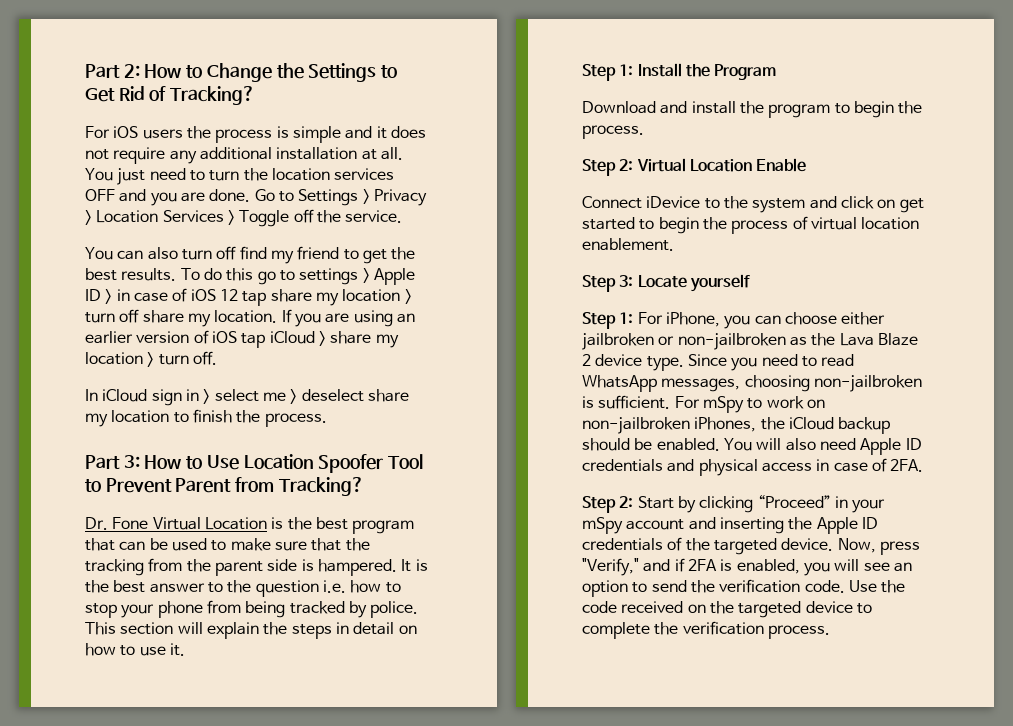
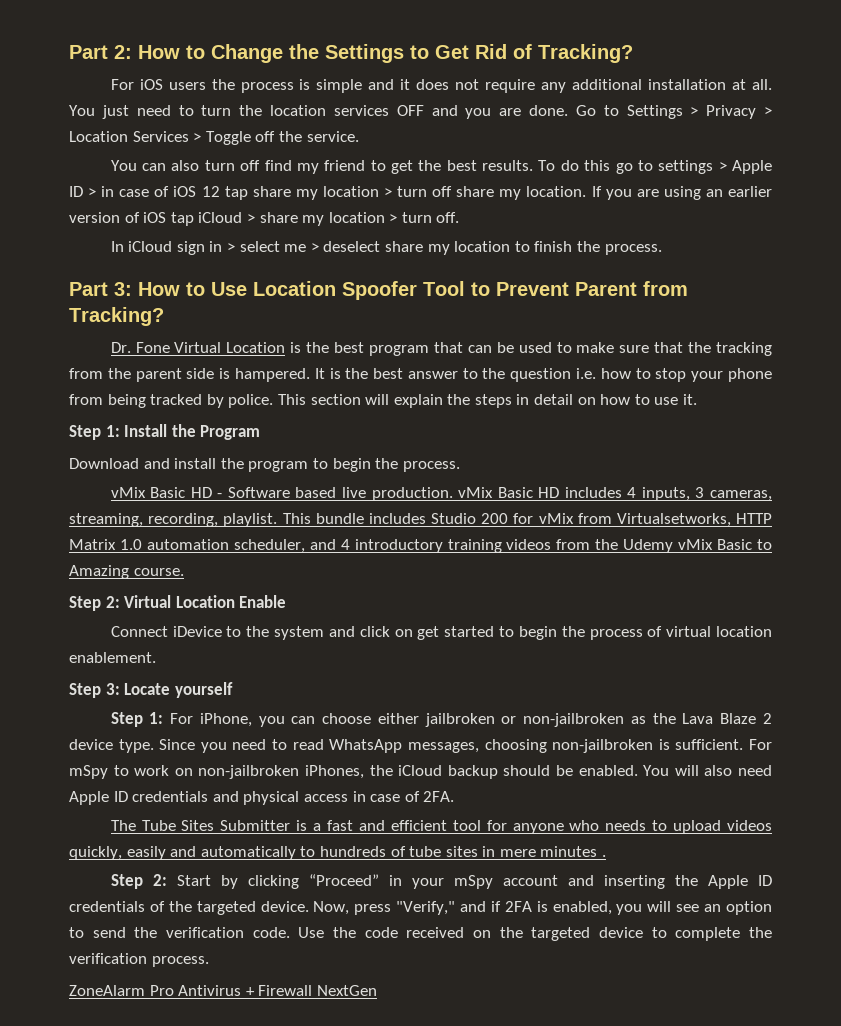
+ vMix Basic HD - Software based live production. vMix Basic HD includes 4 inputs, 3 cameras, streaming, recording, playlist. This bundle includes Studio 200 for vMix from Virtualsetworks, HTTP Matrix 1.0 automation scheduler, and 4 introductory training videos from the Udemy vMix Basic to Amazing course.
+ The Tube Sites Submitter is a fast and efficient tool for anyone who needs to upload videos quickly, easily and automatically to hundreds of tube sites in mere minutes .
+ ZoneAlarm Pro Antivirus + Firewall NextGen

